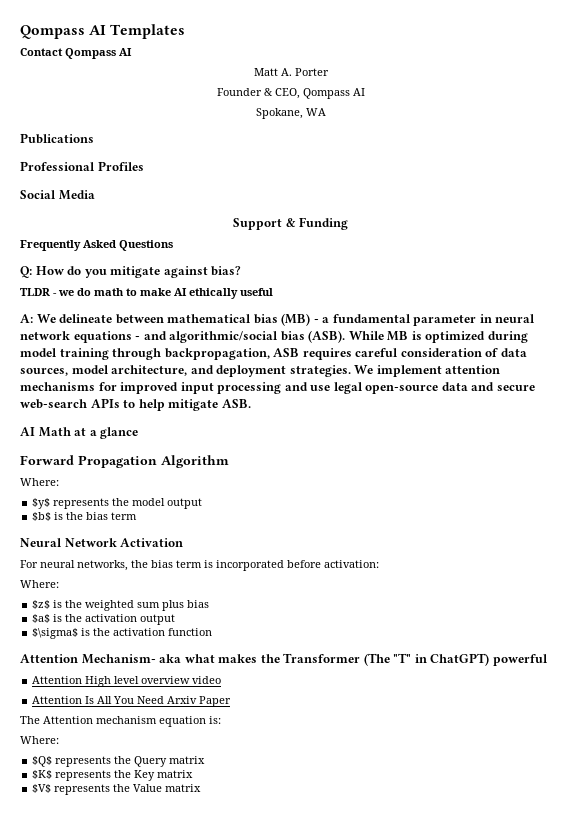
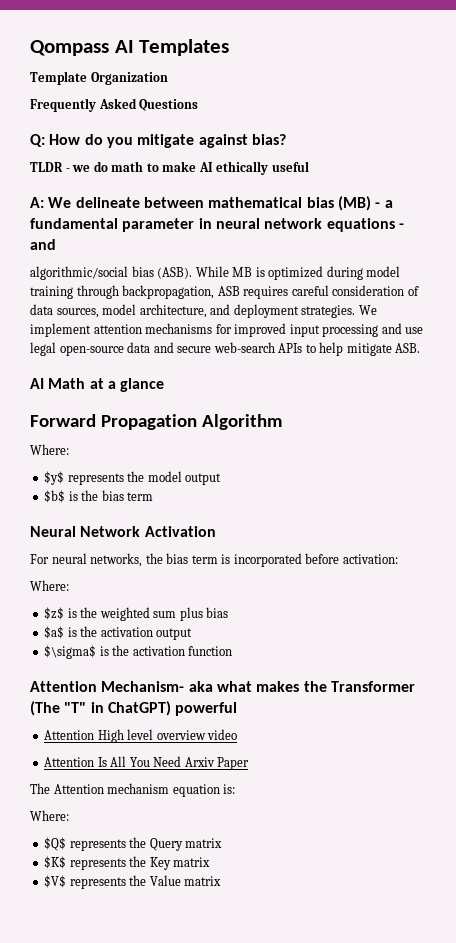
- Contact Qompass AI
- Matt A. Porter
- Founder & CEO, Qompass AI
- Spokane, WA
- Publications
- Professional Profiles
- Social Media
- Support & Funding
+ Template Organization
- A: We delineate between mathematical bias (MB) - a fundamental parameter in neural network equations - and algorithmic/social bias (ASB).
+ A: We delineate between mathematical bias (MB) - a fundamental parameter in neural network equations - and
+ algorithmic/social bias (ASB).

